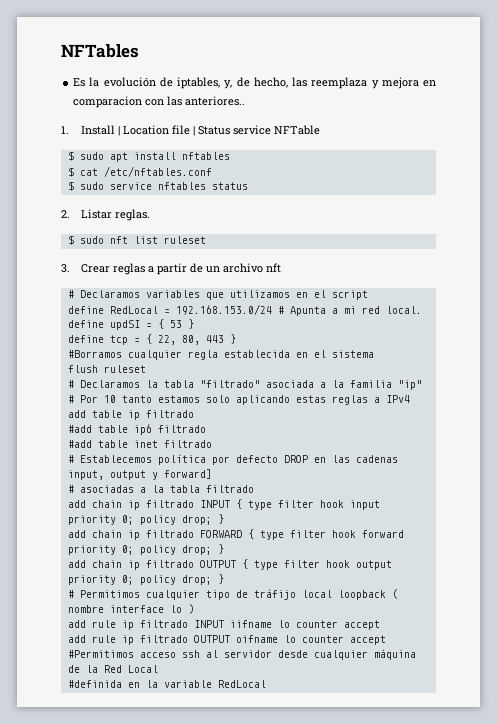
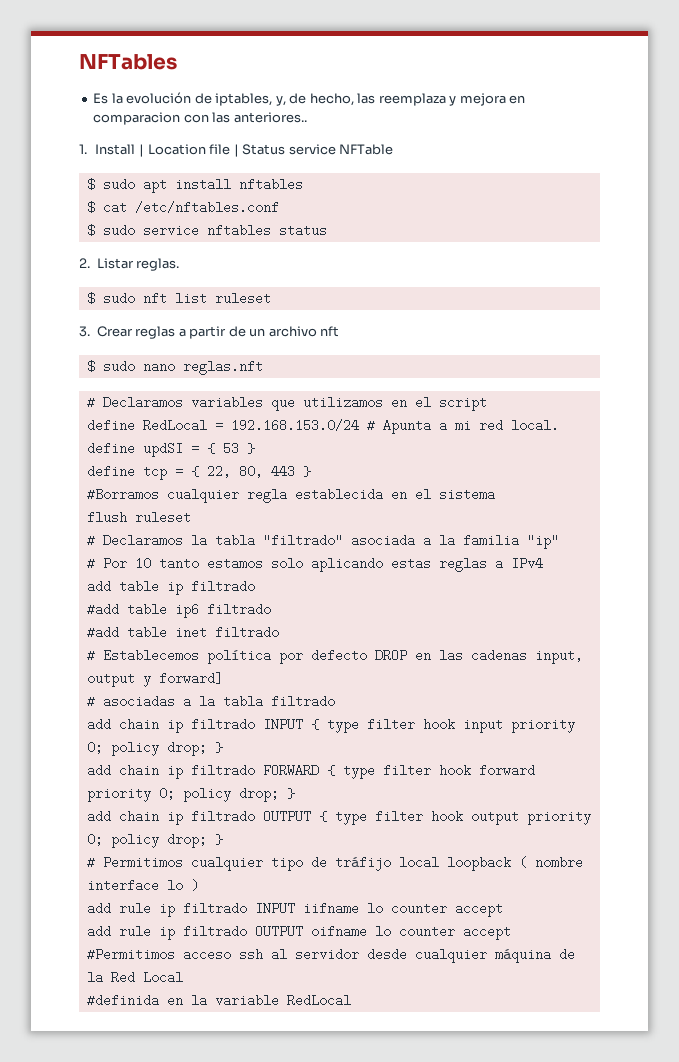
+ $ sudo nano reglas.nft

